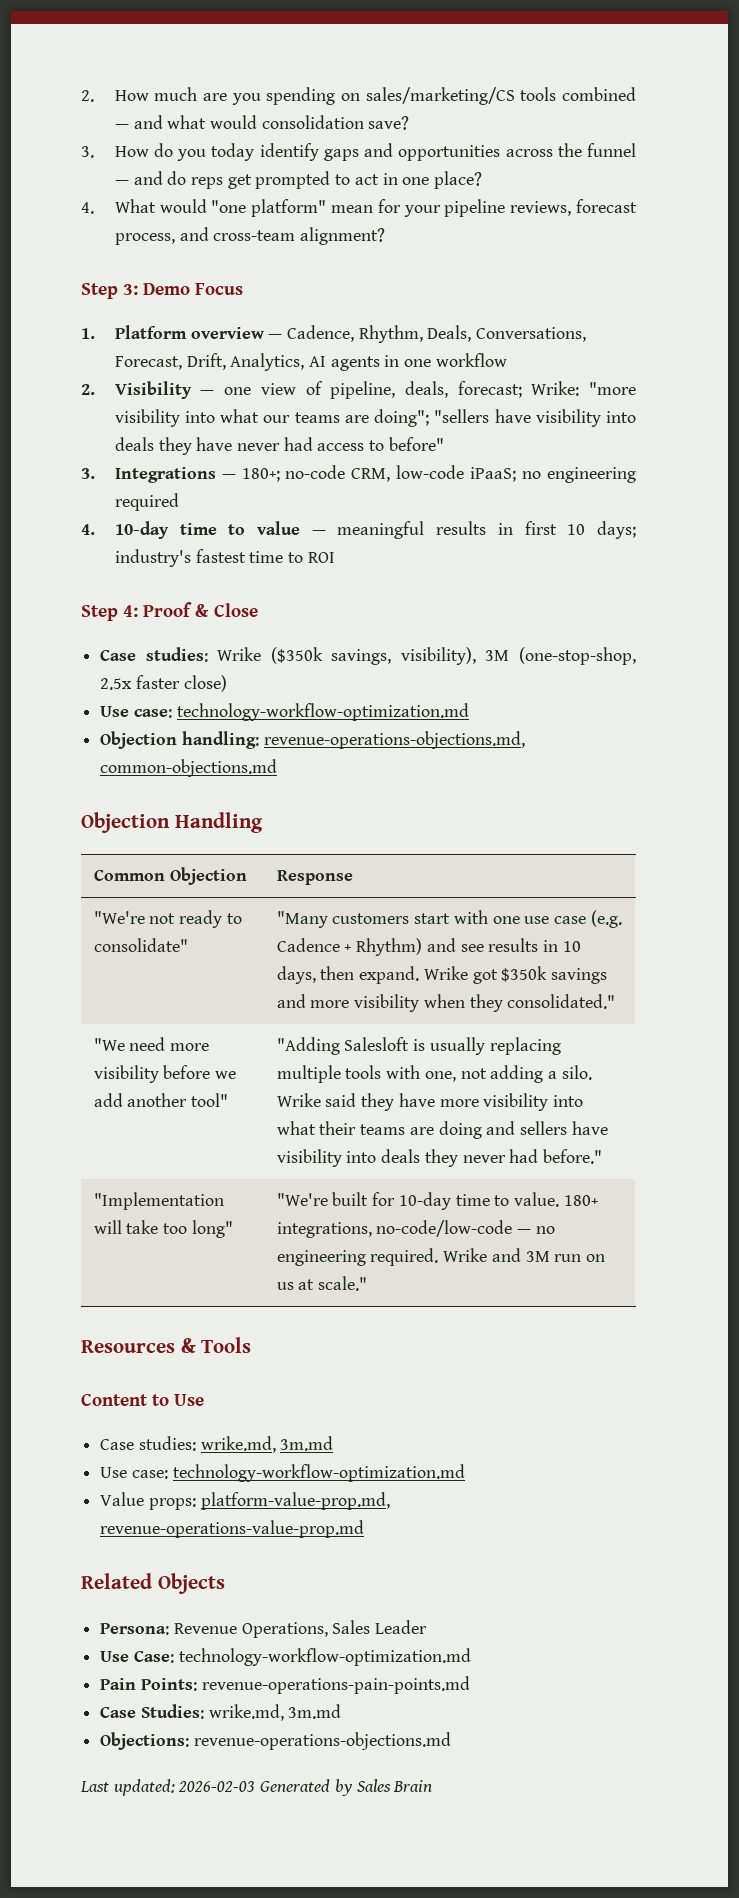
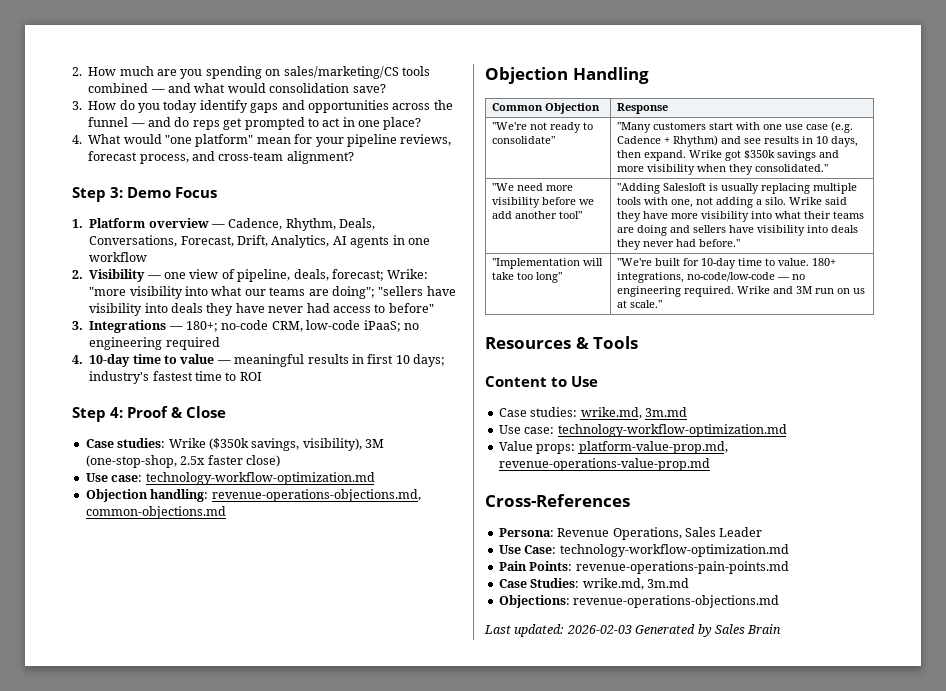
- Related Objects
+ Cross-References

